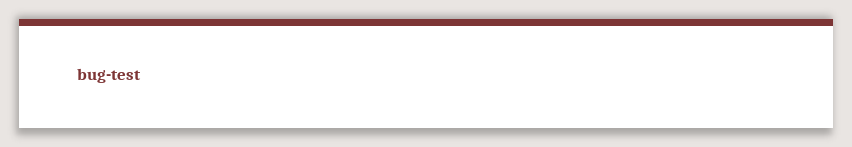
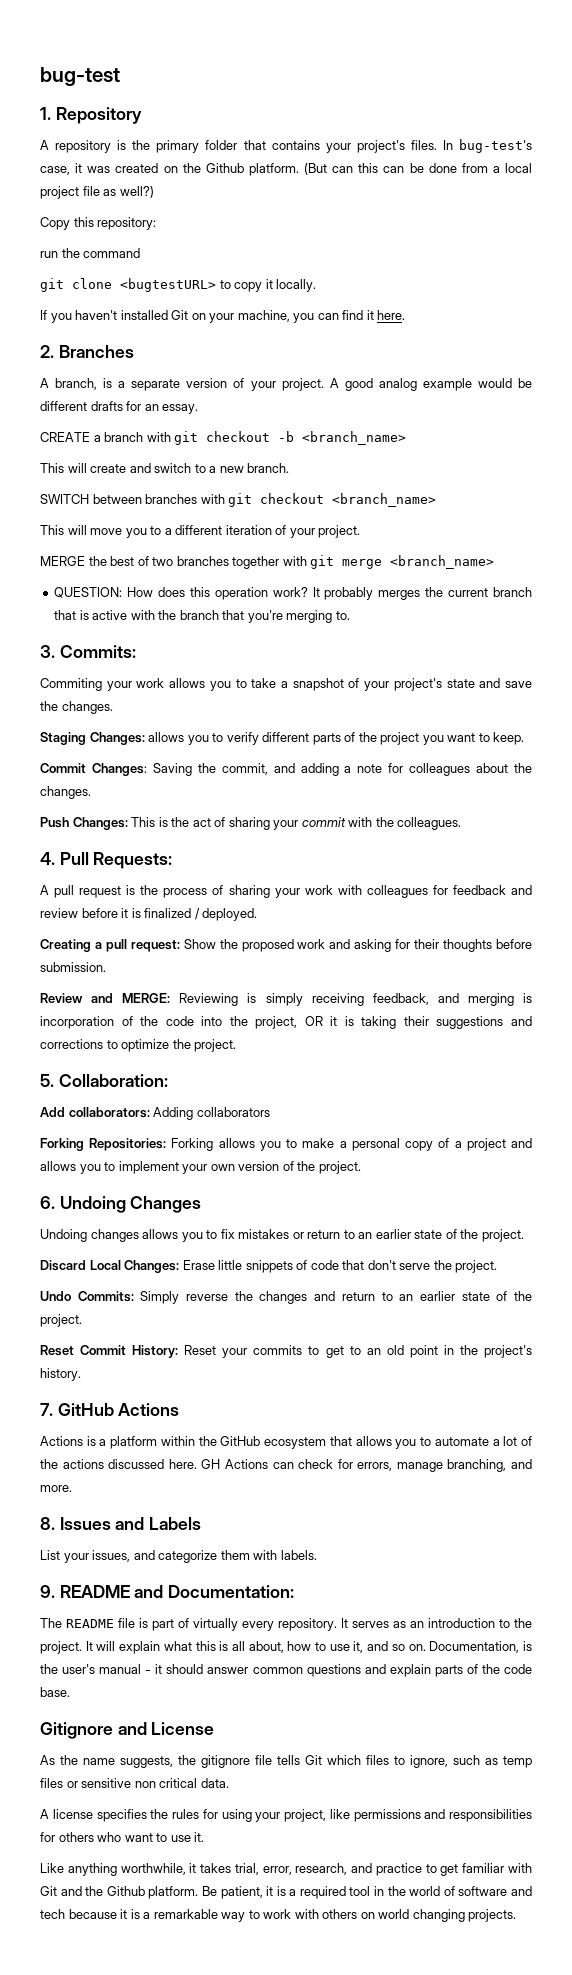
+ 1. Repository
+ A repository is the primary folder that contains your project's files. In bug-test's case, it was created on the Github platform. (But can this can be done from a local project file as well?)
+ Copy this repository:
+ run the command
+ git clone <bugtestURL> to copy it locally.
+ If you haven't installed Git on your machine, you can find it here.
+ 2. Branches
+ A branch, is a separate version of your project. A good analog example would be different drafts for an essay.
+ CREATE a branch with git checkout -b <branch_name>
+ This will create and switch to a new branch.
+ SWITCH between branches with git checkout <branch_name>
+ This will move you to a different iteration of your project.
+ MERGE the best of two branches together with git merge <branch_name>
+ QUESTION: How does this operation work? It probably merges the current branch that is active with the branch that you're merging to.
+ 3. Commits:
+ Commiting your work allows you to take a snapshot of your project's state and save the changes.
+ Staging Changes: allows you to verify different parts of the project you want to keep.
+ Commit Changes: Saving the commit, and adding a note for colleagues about the changes.
+ Push Changes: This is the act of sharing your commit with the colleagues.
+ 4. Pull Requests:
+ A pull request is the process of sharing your work with colleagues for feedback and review before it is finalized / deployed.
+ Creating a pull request: Show the proposed work and asking for their thoughts before submission.
+ Review and MERGE: Reviewing is simply receiving feedback, and merging is incorporation of the code into the project, OR it is taking their suggestions and corrections to optimize the project.
+ 5. Collaboration:
+ Add collaborators: Adding collaborators
+ Forking Repositories: Forking allows you to make a personal copy of a project and allows you to implement your own version of the project.
+ 6. Undoing Changes
+ Undoing changes allows you to fix mistakes or return to an earlier state of the project.
+ Discard Local Changes: Erase little snippets of code that don't serve the project.
+ Undo Commits: Simply reverse the changes and return to an earlier state of the project.
+ Reset Commit History: Reset your commits to get to an old point in the project's history.
+ 7. GitHub Actions
+ Actions is a platform within the GitHub ecosystem that allows you to automate a lot of the actions discussed here. GH Actions can check for errors, manage branching, and more.
+ 8. Issues and Labels
+ List your issues, and categorize them with labels.
+ 9. README and Documentation:
+ The README file is part of virtually every repository. It serves as an introduction to the project. It will explain what this is all about, how to use it, and so on. Documentation, is the user's manual - it should answer common questions and explain parts of the code base.
+ Gitignore and License
+ As the name suggests, the gitignore file tells Git which files to ignore, such as temp files or sensitive non critical data.
+ A license specifies the rules for using your project, like permissions and responsibilities for others who want to use it.
+ Like anything worthwhile, it takes trial, error, research, and practice to get familiar with Git and the Github platform. Be patient, it is a required tool in the world of software and tech because it is a remarkable way to work with others on world changing projects.

